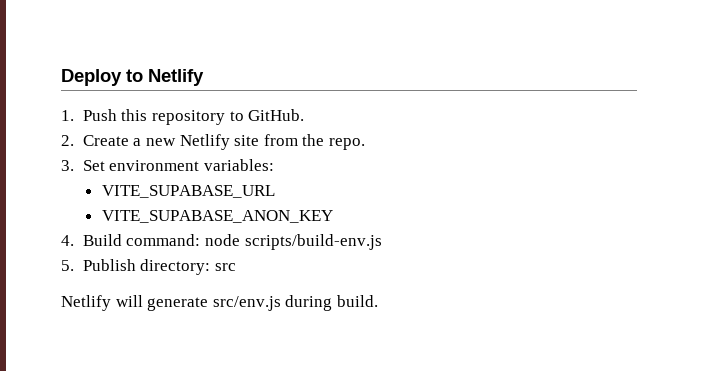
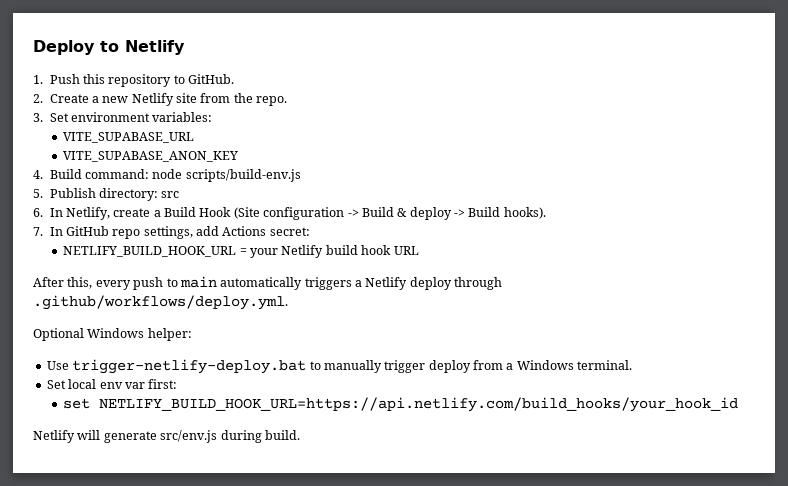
+ 6. In Netlify, create a Build Hook (Site configuration -> Build & deploy -> Build hooks).
+ 7. In GitHub repo settings, add Actions secret:
+ NETLIFY_BUILD_HOOK_URL = your Netlify build hook URL
+ After this, every push to main automatically triggers a Netlify deploy through .github/workflows/deploy.yml.
+ Optional Windows helper:
+ Use trigger-netlify-deploy.bat to manually trigger deploy from a Windows terminal.
+ Set local env var first:
+ set NETLIFY_BUILD_HOOK_URL=https://api.netlify.com/build_hooks/your_hook_id

